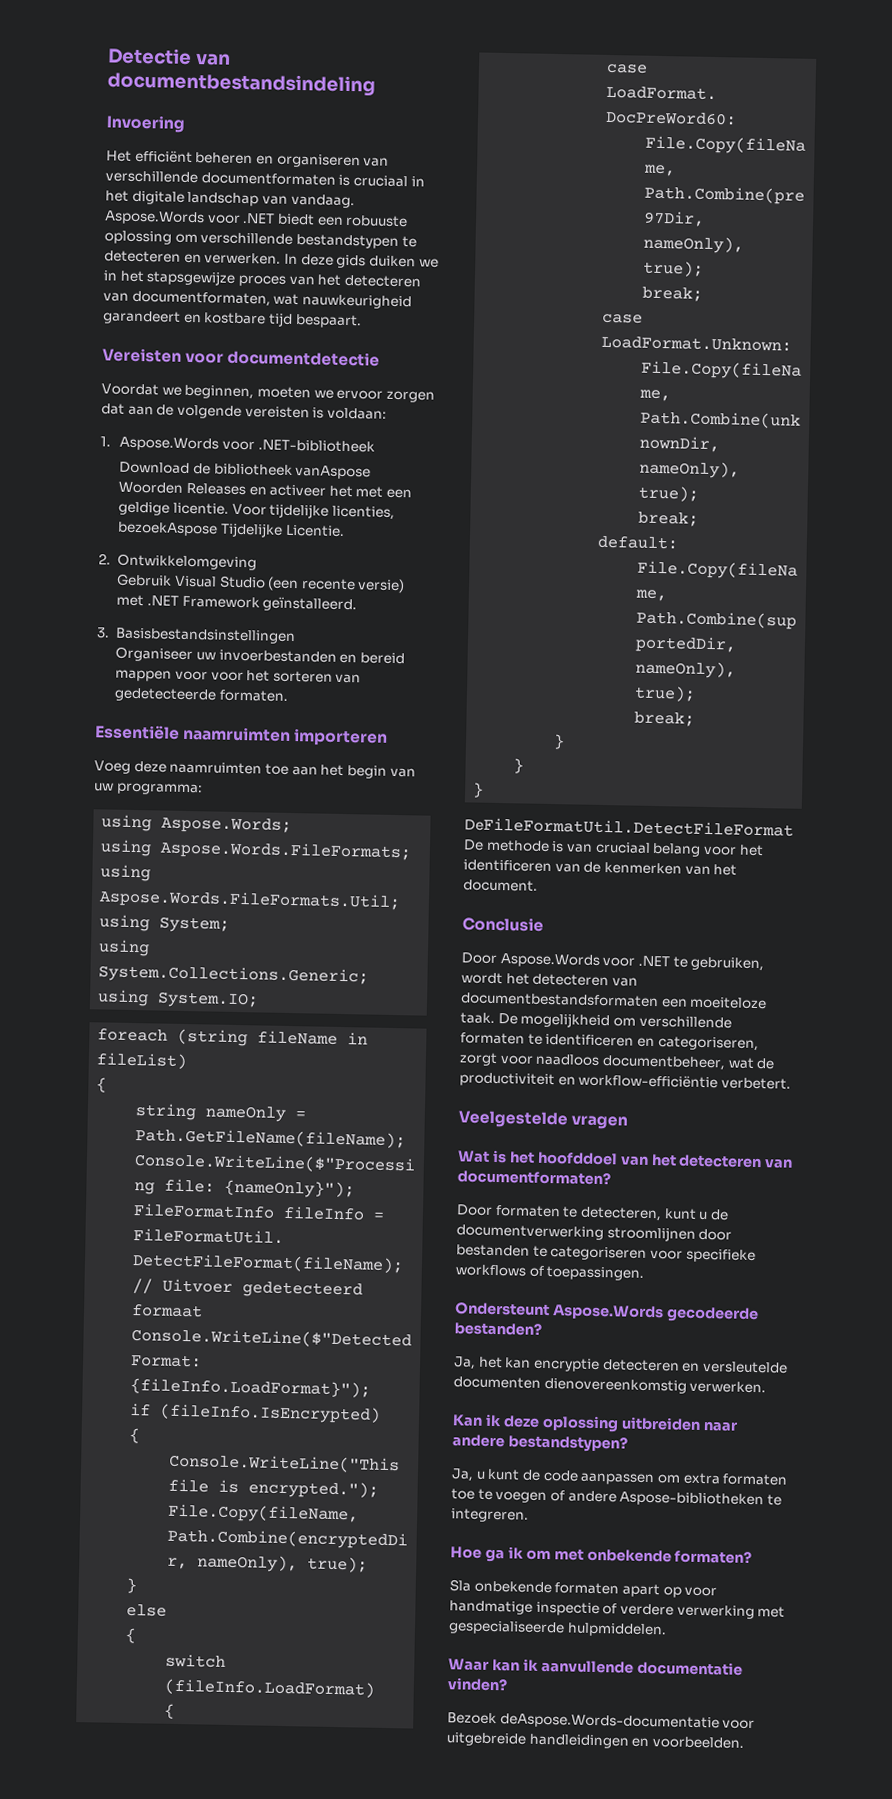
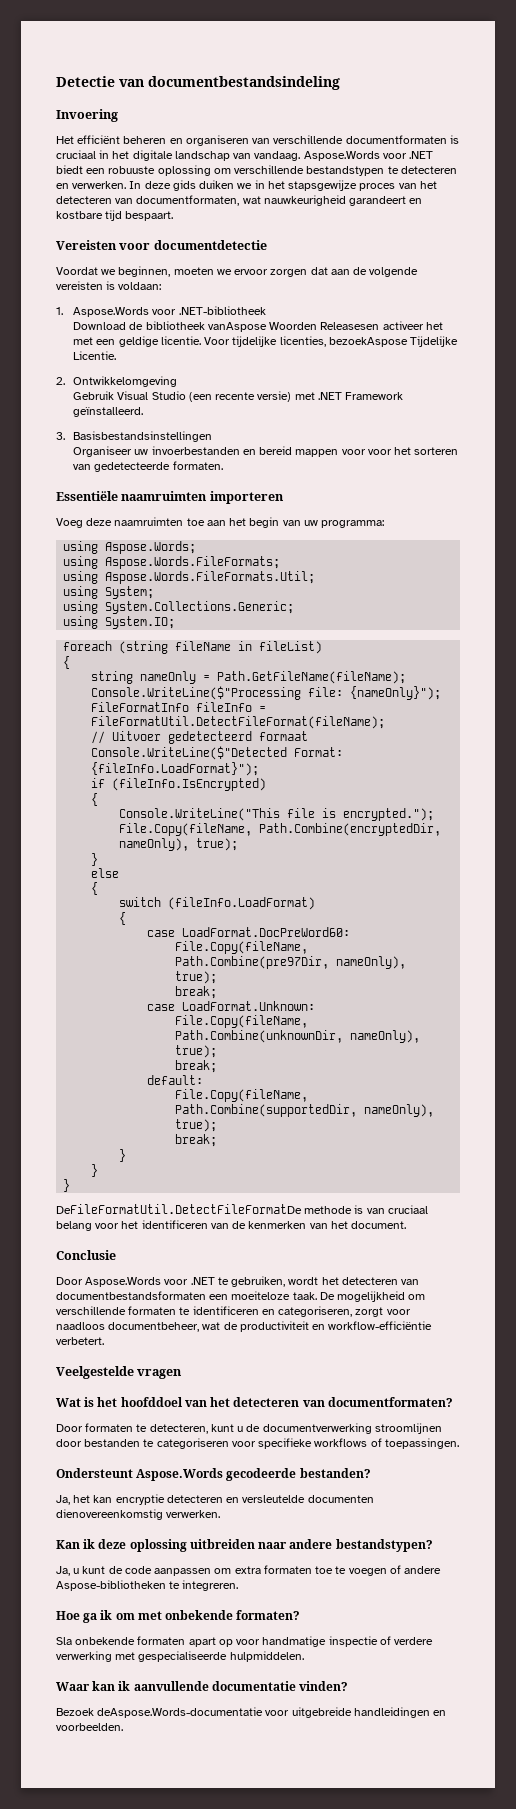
- Download de bibliotheek vanAspose Woorden Releases en activeer het met een geldige licentie.
+ Download de bibliotheek vanAspose Woorden Releasesen activeer het met een geldige licentie.
- DeFileFormatUtil.DetectFileFormat De methode is van cruciaal belang voor het identificeren van de kenmerken van het document.
+ DeFileFormatUtil.DetectFileFormatDe methode is van cruciaal belang voor het identificeren van de kenmerken van het document.

